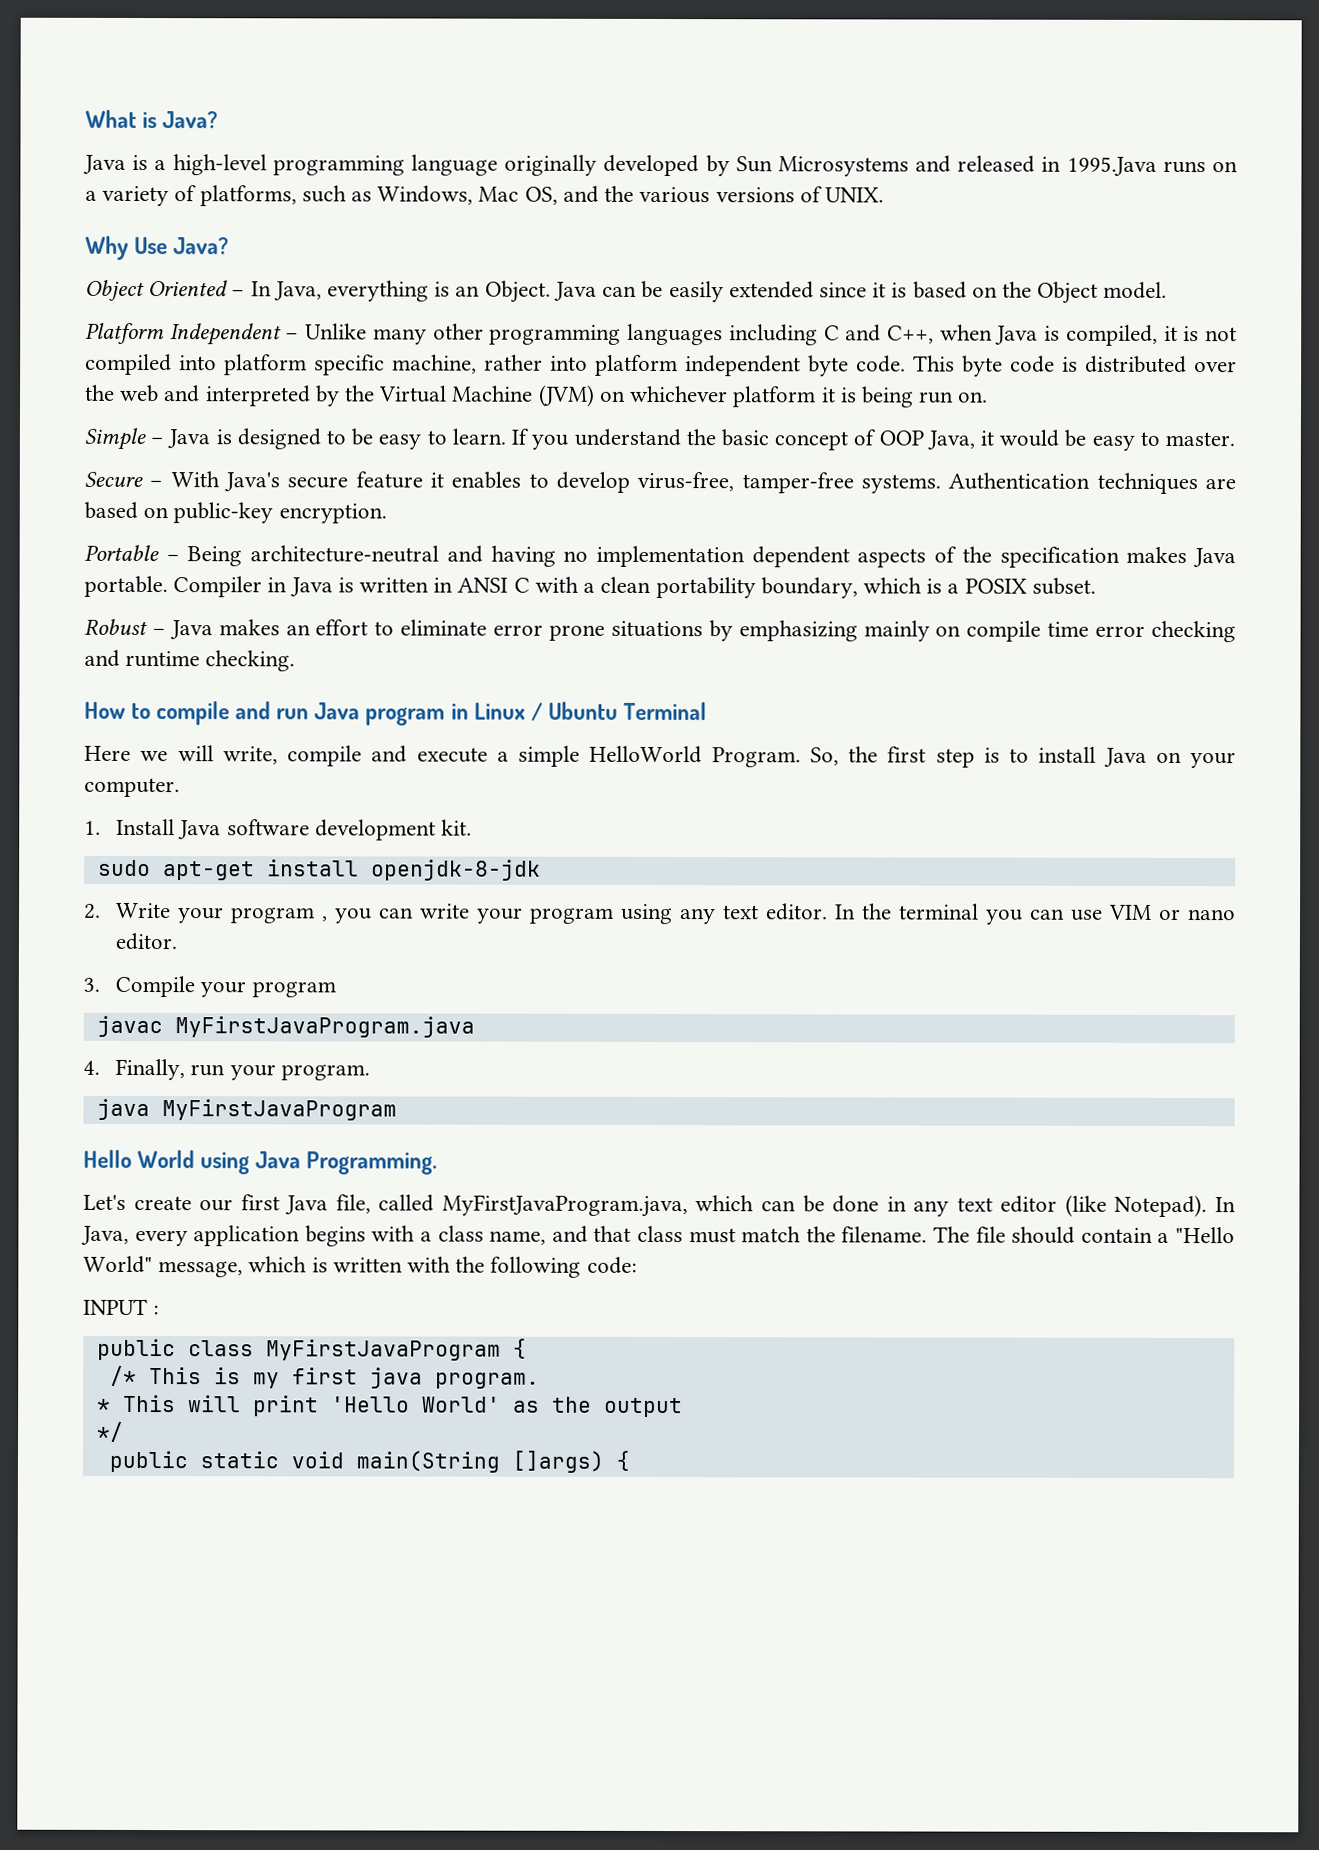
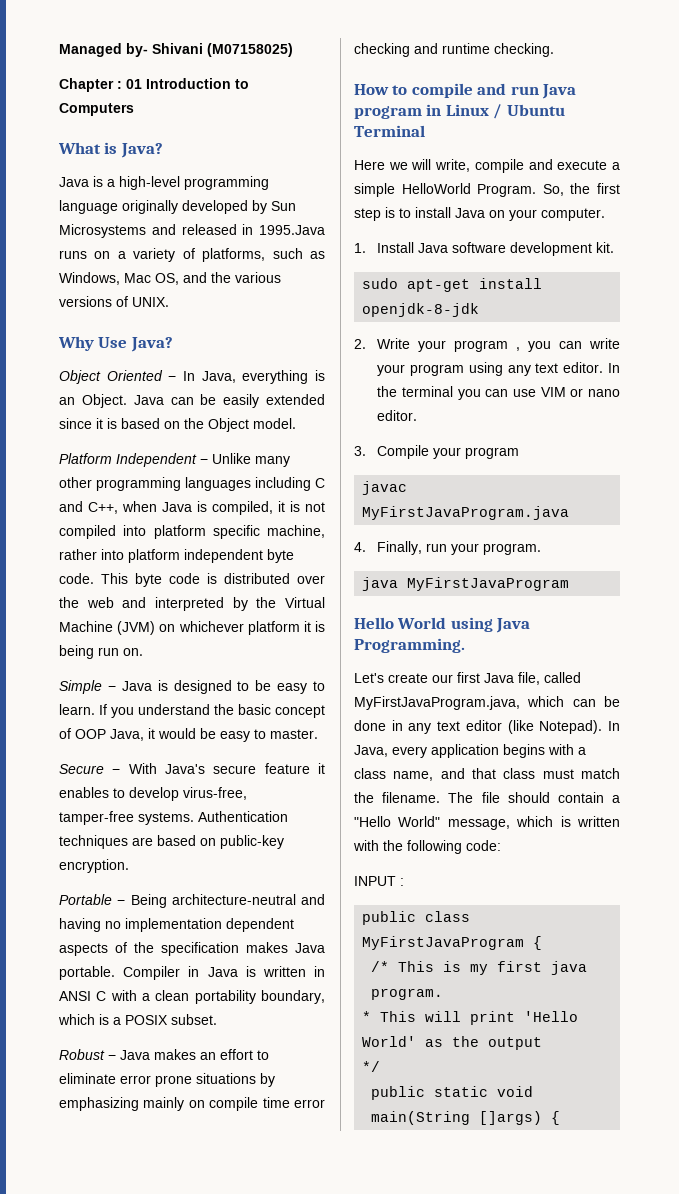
+ Managed by- Shivani (M07158025)
+ Chapter : 01 Introduction to Computers

